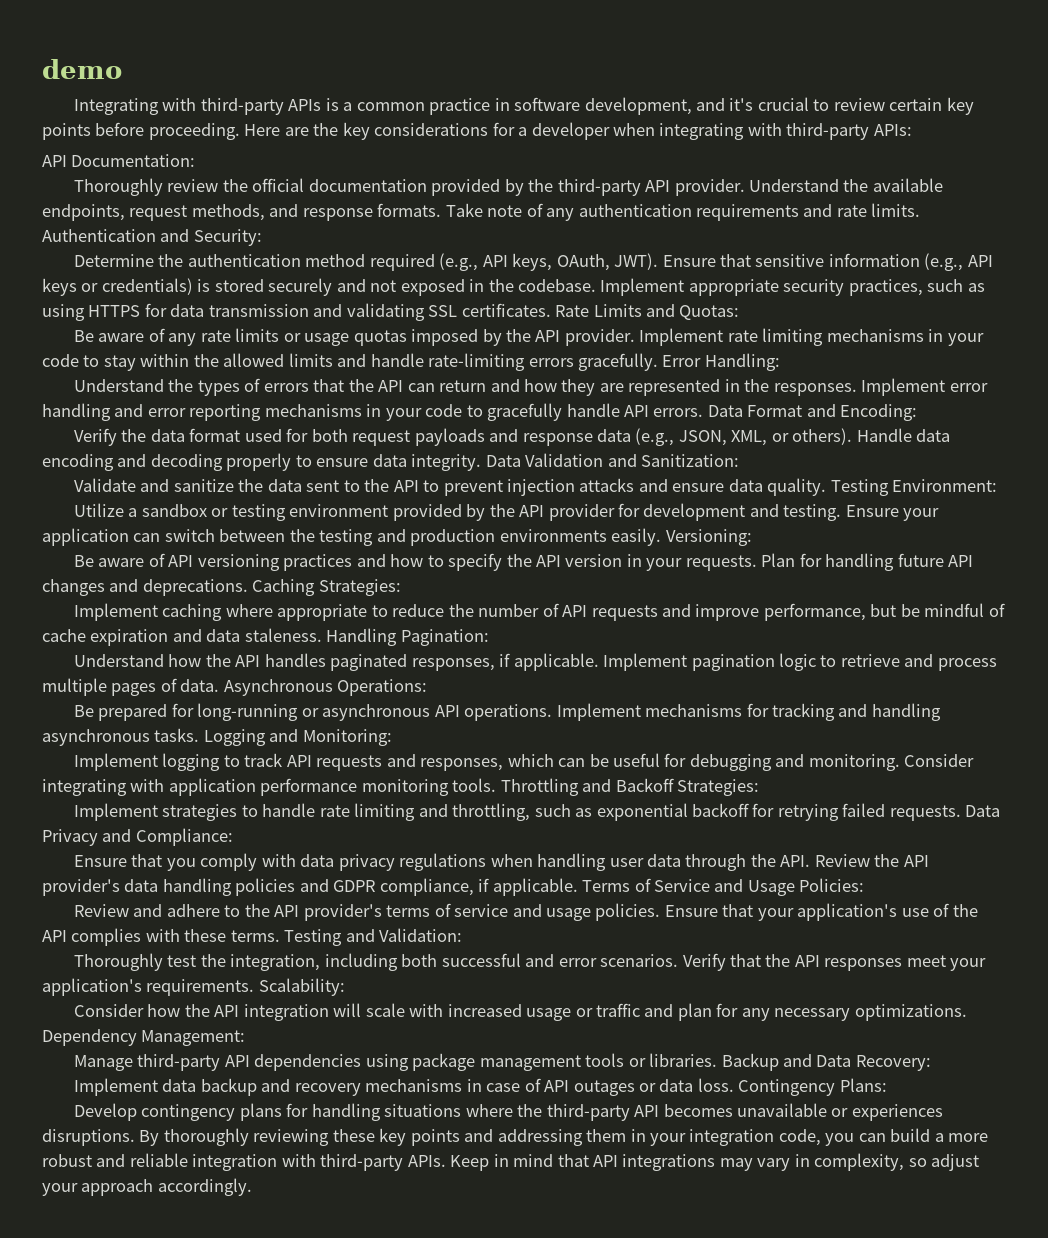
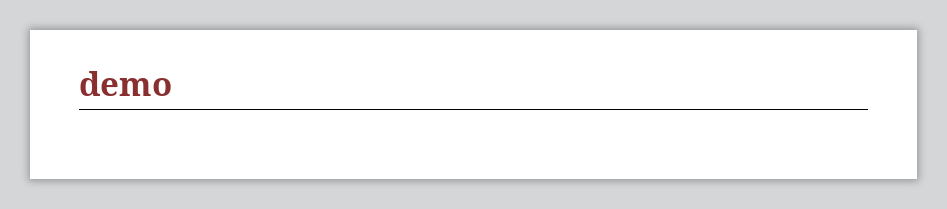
- Integrating with third-party APIs is a common practice in software development, and it's crucial to review certain key points before proceeding. Here are the key considerations for a developer when integrating with third-party APIs:
- API Documentation:
- Thoroughly review the official documentation provided by the third-party API provider. Understand the available endpoints, request methods, and response formats. Take note of any authentication requirements and rate limits. Authentication and Security:
- Determine the authentication method required (e.g., API keys, OAuth, JWT). Ensure that sensitive information (e.g., API keys or credentials) is stored securely and not exposed in the codebase. Implement appropriate security practices, such as using HTTPS for data transmission and validating SSL certificates. Rate Limits and Quotas:
- Be aware of any rate limits or usage quotas imposed by the API provider. Implement rate limiting mechanisms in your code to stay within the allowed limits and handle rate-limiting errors gracefully. Error Handling:
- Understand the types of errors that the API can return and how they are represented in the responses. Implement error handling and error reporting mechanisms in your code to gracefully handle API errors. Data Format and Encoding:
- Verify the data format used for both request payloads and response data (e.g., JSON, XML, or others). Handle data encoding and decoding properly to ensure data integrity. Data Validation and Sanitization:
- Validate and sanitize the data sent to the API to prevent injection attacks and ensure data quality. Testing Environment:
- Utilize a sandbox or testing environment provided by the API provider for development and testing. Ensure your application can switch between the testing and production environments easily. Versioning:
- Be aware of API versioning practices and how to specify the API version in your requests. Plan for handling future API changes and deprecations. Caching Strategies:
- Implement caching where appropriate to reduce the number of API requests and improve performance, but be mindful of cache expiration and data staleness. Handling Pagination:
- Understand how the API handles paginated responses, if applicable. Implement pagination logic to retrieve and process multiple pages of data. Asynchronous Operations:
- Be prepared for long-running or asynchronous API operations. Implement mechanisms for tracking and handling asynchronous tasks. Logging and Monitoring:
- Implement logging to track API requests and responses, which can be useful for debugging and monitoring. Consider integrating with application performance monitoring tools. Throttling and Backoff Strategies:
- Implement strategies to handle rate limiting and throttling, such as exponential backoff for retrying failed requests. Data Privacy and Compliance:
- Ensure that you comply with data privacy regulations when handling user data through the API. Review the API provider's data handling policies and GDPR compliance, if applicable. Terms of Service and Usage Policies:
- Review and adhere to the API provider's terms of service and usage policies. Ensure that your application's use of the API complies with these terms. Testing and Validation:
- Thoroughly test the integration, including both successful and error scenarios. Verify that the API responses meet your application's requirements. Scalability:
- Consider how the API integration will scale with increased usage or traffic and plan for any necessary optimizations. Dependency Management:
- Manage third-party API dependencies using package management tools or libraries. Backup and Data Recovery:
- Implement data backup and recovery mechanisms in case of API outages or data loss. Contingency Plans:
- Develop contingency plans for handling situations where the third-party API becomes unavailable or experiences disruptions. By thoroughly reviewing these key points and addressing them in your integration code, you can build a more robust and reliable integration with third-party APIs. Keep in mind that API integrations may vary in complexity, so adjust your approach accordingly.

